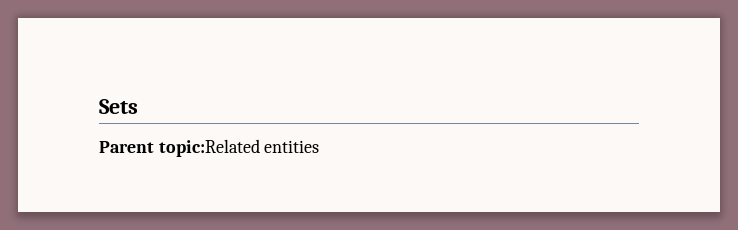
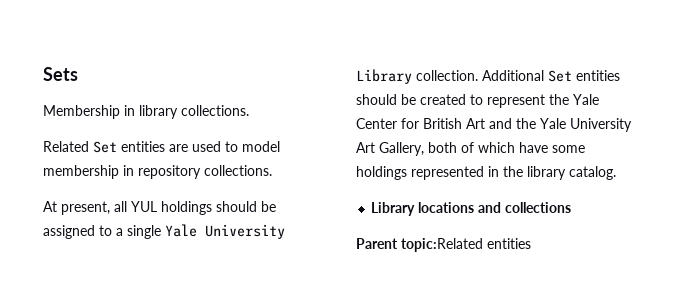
+ Membership in library collections.
+ Related Set entities are used to model membership in repository collections.
+ At present, all YUL holdings should be assigned to a single Yale University Library collection. Additional Set entities should be created to represent the Yale Center for British Art and the Yale University Art Gallery, both of which have some holdings represented in the library catalog.
+ Library locations and collections

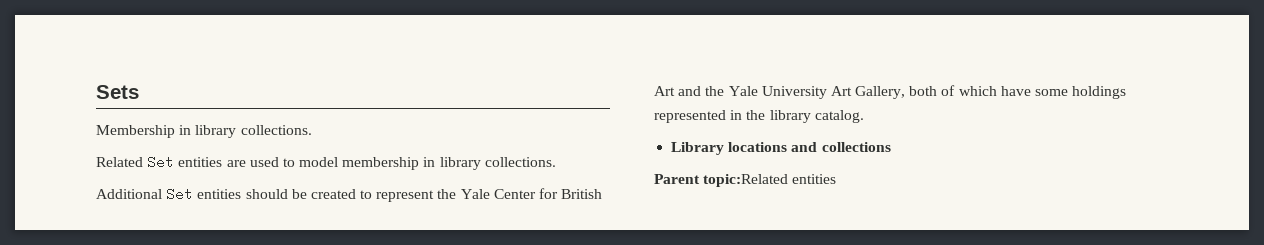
- Related Set entities are used to model membership in repository collections.
- At present, all YUL holdings should be assigned to a single Yale University Library collection. Additional Set entities should be created to represent the Yale Center for British Art and the Yale University Art Gallery, both of which have some holdings represented in the library catalog.
+ Related Set entities are used to model membership in library collections.
+ Additional Set entities should be created to represent the Yale Center for British Art and the Yale University Art Gallery, both of which have some holdings represented in the library catalog.

